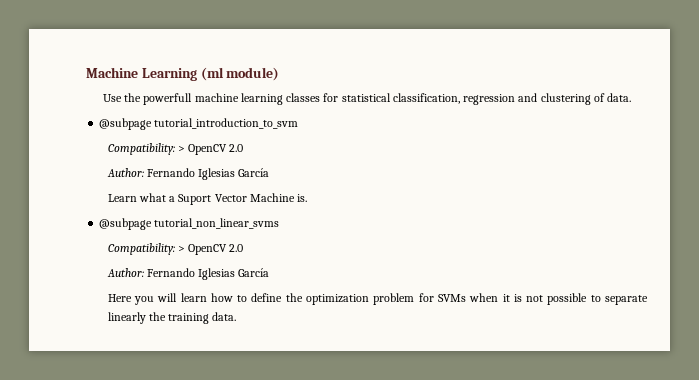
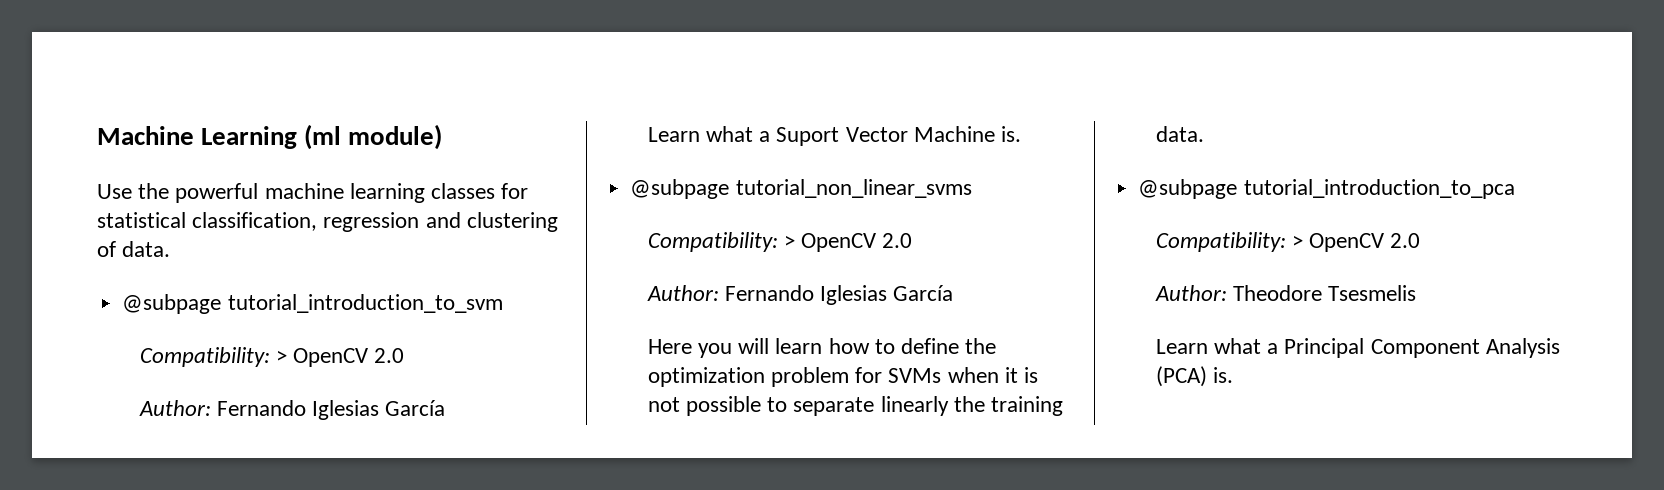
- Use the powerfull machine learning classes for statistical classification, regression and clustering of data.
+ Use the powerful machine learning classes for statistical classification, regression and clustering of data.
+ @subpage tutorial_introduction_to_pca
+ Compatibility: > OpenCV 2.0
+ Author: Theodore Tsesmelis
+ Learn what a Principal Component Analysis (PCA) is.

